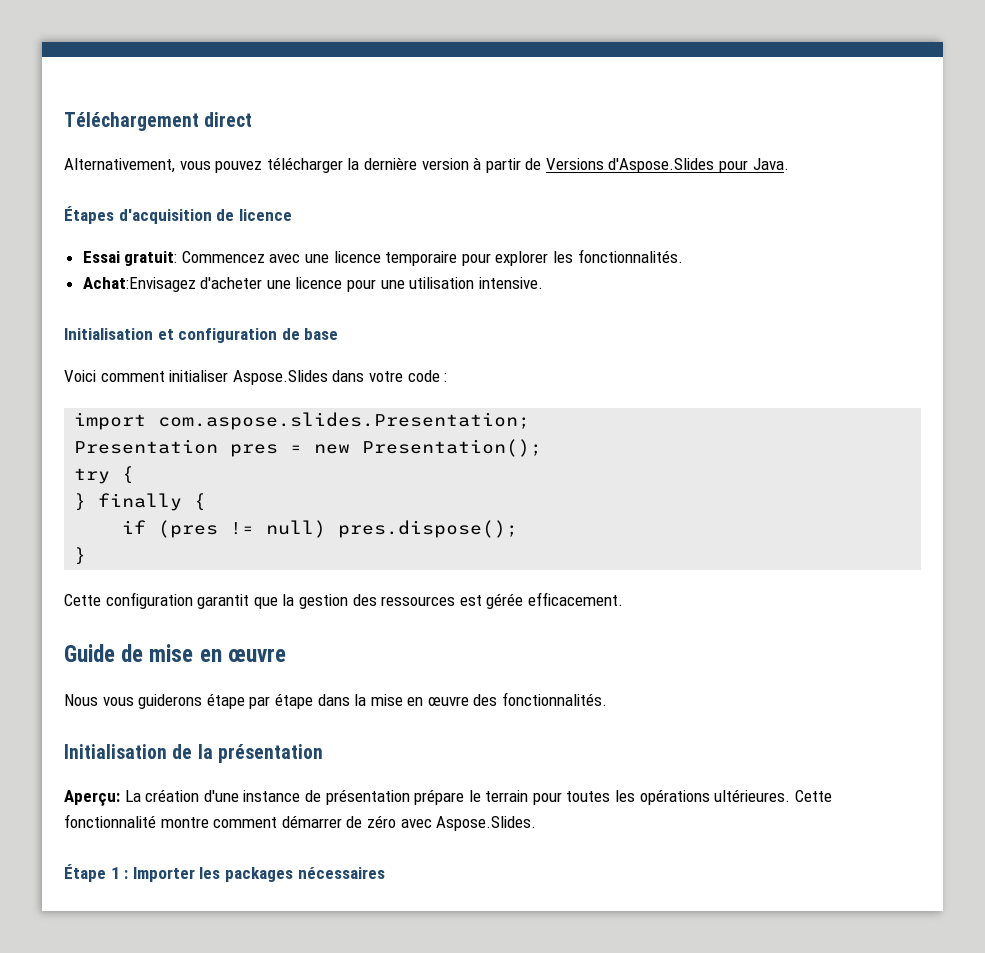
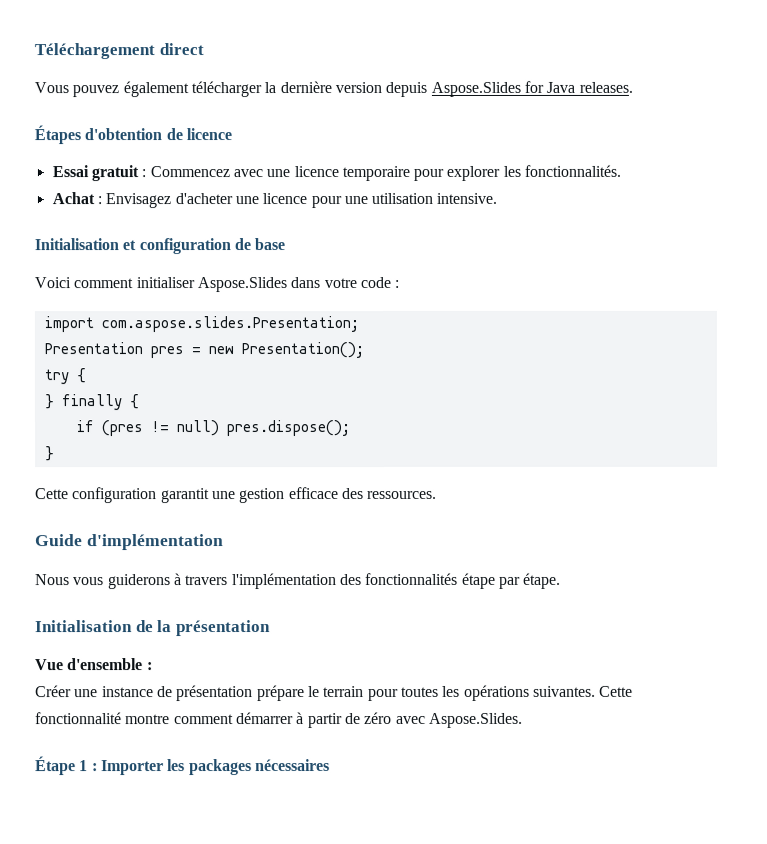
- Alternativement, vous pouvez télécharger la dernière version à partir de Versions d'Aspose.Slides pour Java.
+ Vous pouvez également télécharger la dernière version depuis Aspose.Slides for Java releases.
- Étapes d'acquisition de licence
+ Étapes d'obtention de licence
- Essai gratuit: Commencez avec une licence temporaire pour explorer les fonctionnalités.
+ Essai gratuit : Commencez avec une licence temporaire pour explorer les fonctionnalités.
- Achat:Envisagez d'acheter une licence pour une utilisation intensive.
+ Achat : Envisagez d'acheter une licence pour une utilisation intensive.
- Cette configuration garantit que la gestion des ressources est gérée efficacement.
- Guide de mise en œuvre
- Nous vous guiderons étape par étape dans la mise en œuvre des fonctionnalités.
+ Cette configuration garantit une gestion efficace des ressources.
+ Guide d'implémentation
+ Nous vous guiderons à travers l'implémentation des fonctionnalités étape par étape.
- Aperçu: La création d'une instance de présentation prépare le terrain pour toutes les opérations ultérieures.
+ Vue d'ensemble :
+ Créer une instance de présentation prépare le terrain pour toutes les opérations suivantes.
- Cette fonctionnalité montre comment démarrer de zéro avec Aspose.Slides.
+ Cette fonctionnalité montre comment démarrer à partir de zéro avec Aspose.Slides.

